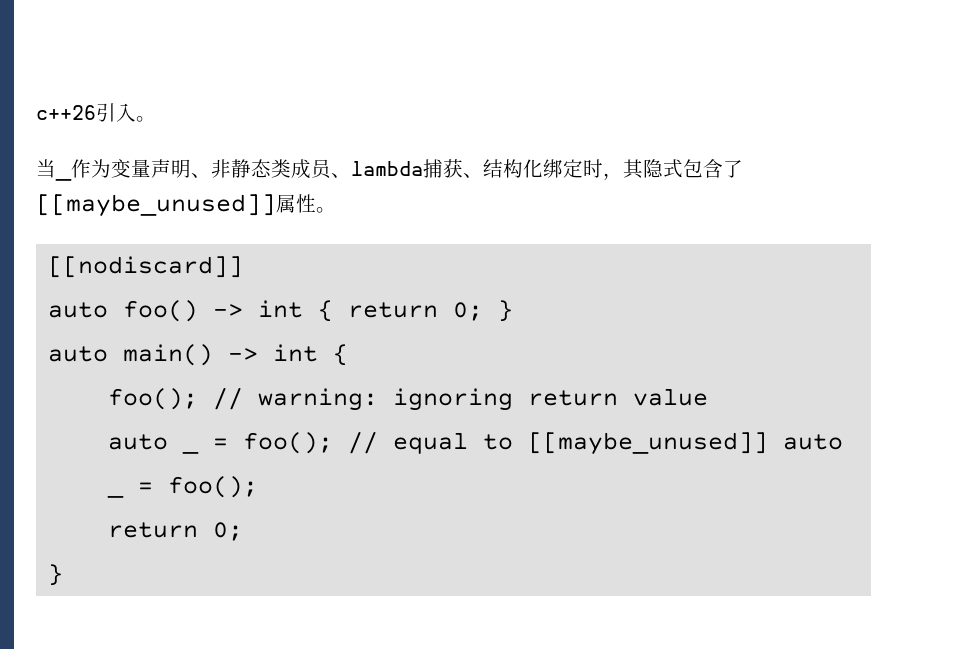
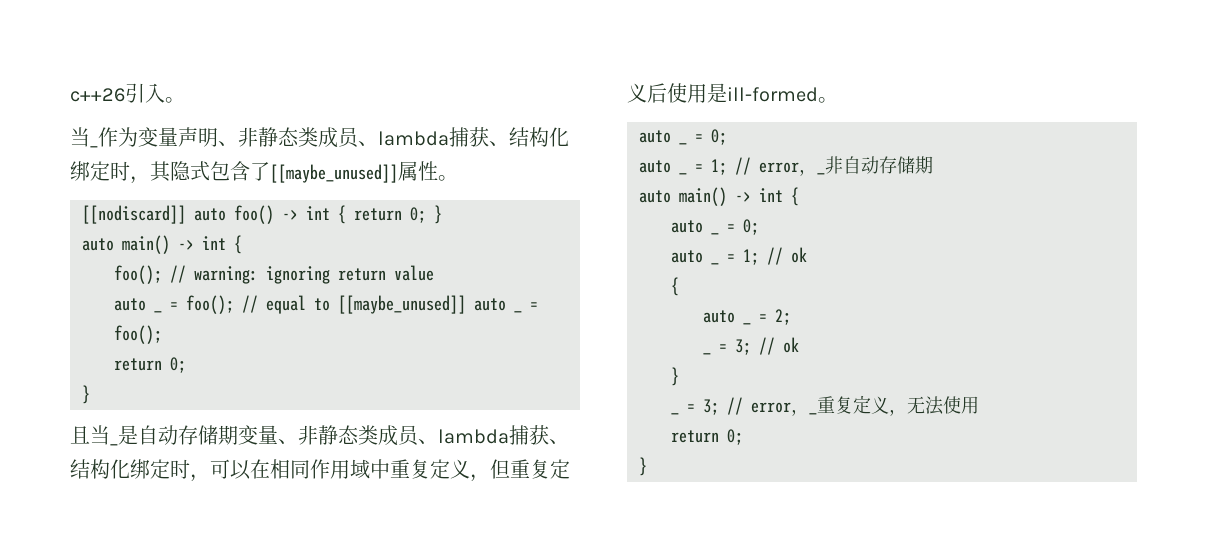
- [[nodiscard]]
- auto foo() -> int { return 0; }
+ [[nodiscard]] auto foo() -> int { return 0; }
+ 且当_是自动存储期变量、非静态类成员、lambda捕获、结构化绑定时，可以在相同作用域中重复定义，但重复定义后使用是ill-formed。
+ auto _ = 0;
+ auto _ = 1; // error，_非自动存储期
+ auto main() -> int {
+ auto _ = 0;
+ auto _ = 1; // ok
+ {
+ auto _ = 2;
+ _ = 3; // ok
+ }
+ _ = 3; // error，_重复定义，无法使用
+ return 0;
+ }

